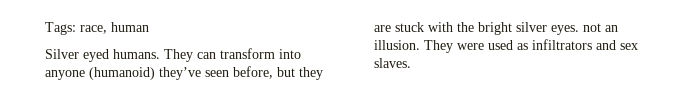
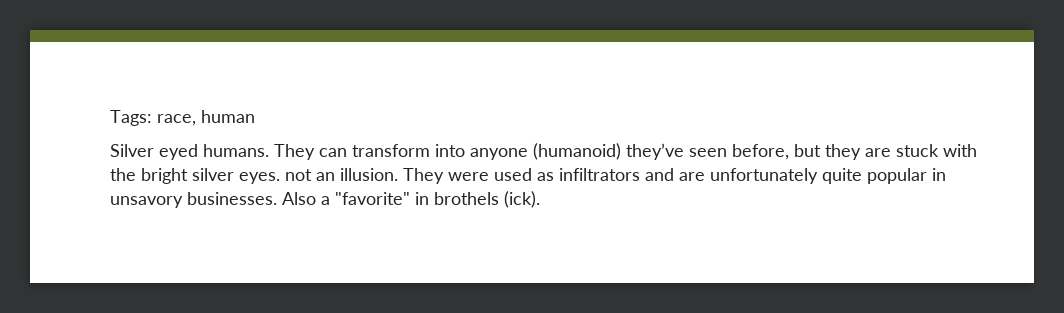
- They were used as infiltrators and sex slaves.
+ They were used as infiltrators and are unfortunately quite popular in unsavory businesses. Also a "favorite" in brothels (ick).

